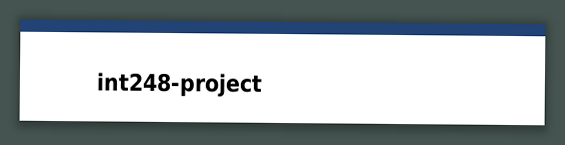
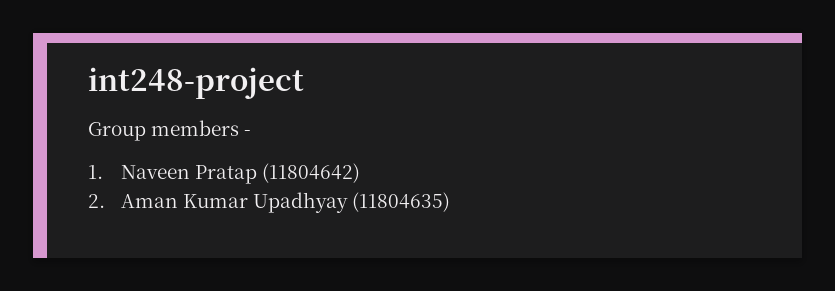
+ Group members -
+ 1. Naveen Pratap (11804642)
+ 2. Aman Kumar Upadhyay (11804635)

